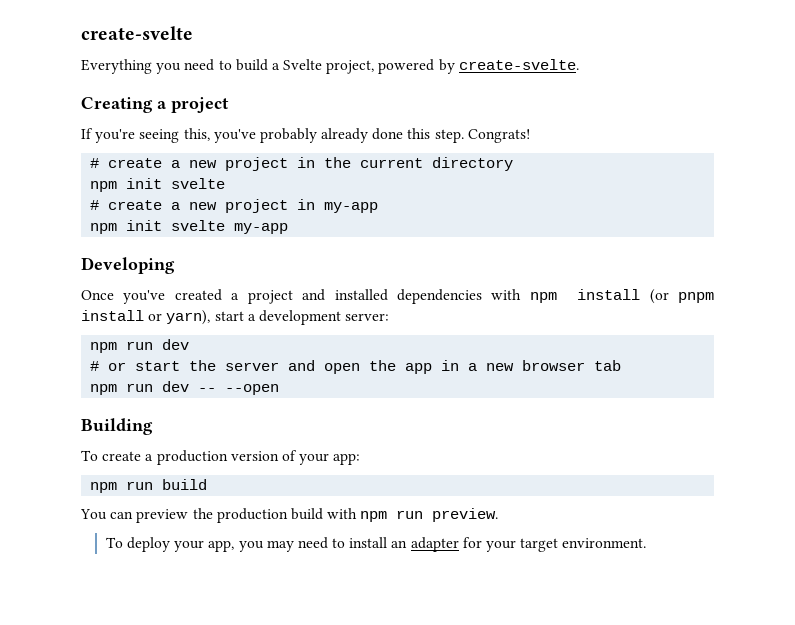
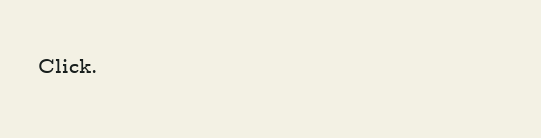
- create-svelte
- Everything you need to build a Svelte project, powered by create-svelte.
- Creating a project
- If you're seeing this, you've probably already done this step. Congrats!
- # create a new project in the current directory
- npm init svelte
- # create a new project in my-app
- npm init svelte my-app
- Developing
- Once you've created a project and installed dependencies with npm install (or pnpm install or yarn), start a development server:
- npm run dev
- # or start the server and open the app in a new browser tab
- npm run dev -- --open
- Building
- To create a production version of your app:
- npm run build
- You can preview the production build with npm run preview.
- To deploy your app, you may need to install an adapter for your target environment.
+ Click.

